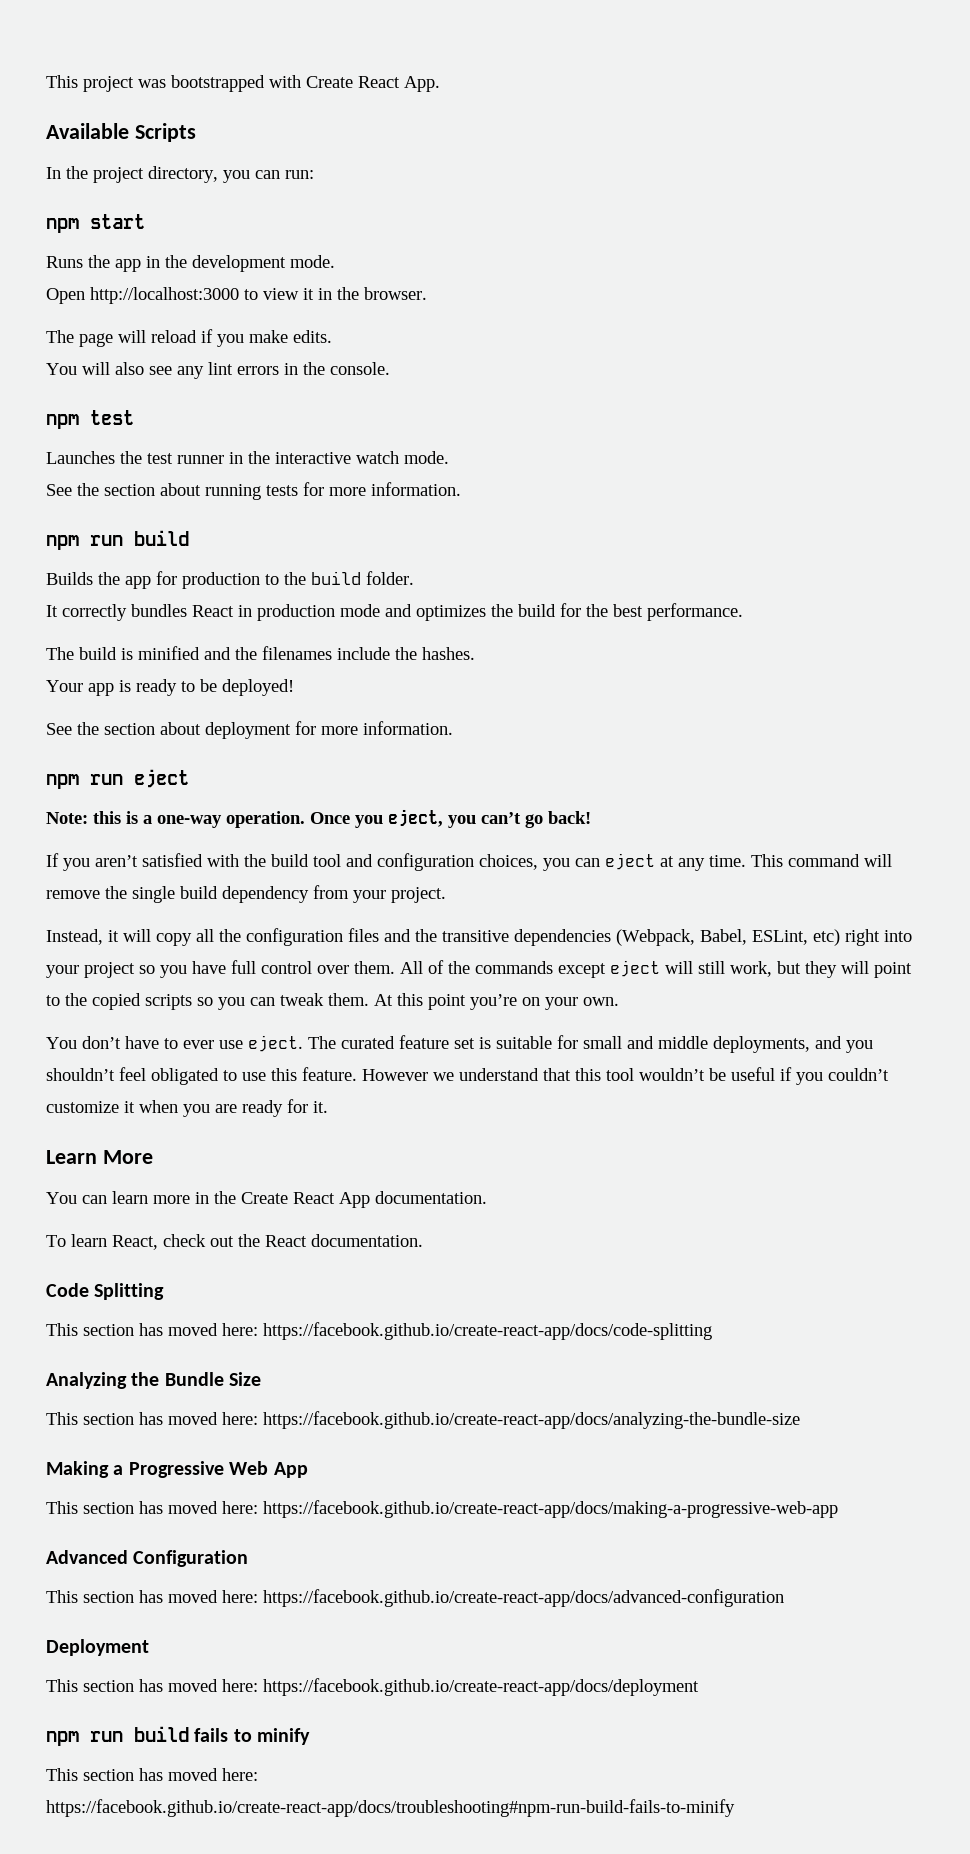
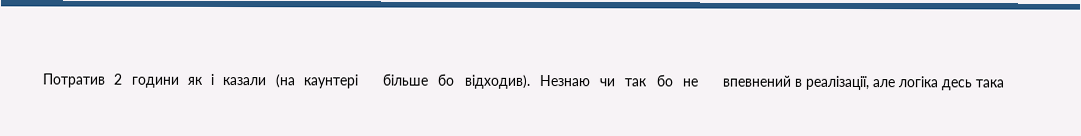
- This project was bootstrapped with Create React App.
- Available Scripts
- In the project directory, you can run:
- npm start
- Runs the app in the development mode.
- Open http://localhost:3000 to view it in the browser.
- The page will reload if you make edits.
- You will also see any lint errors in the console.
- npm test
- Launches the test runner in the interactive watch mode.
- See the section about running tests for more information.
- npm run build
- Builds the app for production to the build folder.
- It correctly bundles React in production mode and optimizes the build for the best performance.
- The build is minified and the filenames include the hashes.
- Your app is ready to be deployed!
- See the section about deployment for more information.
- npm run eject
- Note: this is a one-way operation. Once you eject, you can’t go back!
- If you aren’t satisfied with the build tool and configuration choices, you can eject at any time. This command will remove the single build dependency from your project.
- Instead, it will copy all the configuration files and the transitive dependencies (Webpack, Babel, ESLint, etc) right into your project so you have full control over them. All of the commands except eject will still work, but they will point to the copied scripts so you can tweak them. At this point you’re on your own.
- You don’t have to ever use eject. The curated feature set is suitable for small and middle deployments, and you shouldn’t feel obligated to use this feature. However we understand that this tool wouldn’t be useful if you couldn’t customize it when you are ready for it.
- Learn More
- You can learn more in the Create React App documentation.
- To learn React, check out the React documentation.
- Code Splitting
- This section has moved here: https://facebook.github.io/create-react-app/docs/code-splitting
- Analyzing the Bundle Size
- This section has moved here: https://facebook.github.io/create-react-app/docs/analyzing-the-bundle-size
- Making a Progressive Web App
- This section has moved here: https://facebook.github.io/create-react-app/docs/making-a-progressive-web-app
- Advanced Configuration
- This section has moved here: https://facebook.github.io/create-react-app/docs/advanced-configuration
- Deployment
- This section has moved here: https://facebook.github.io/create-react-app/docs/deployment
- npm run build fails to minify
- This section has moved here: https://facebook.github.io/create-react-app/docs/troubleshooting#npm-run-build-fails-to-minify
+ Потратив 2 години як і казали (на каунтері більше бо відходив). Незнаю чи так бо не впевнений в реалізації, але логіка десь така

